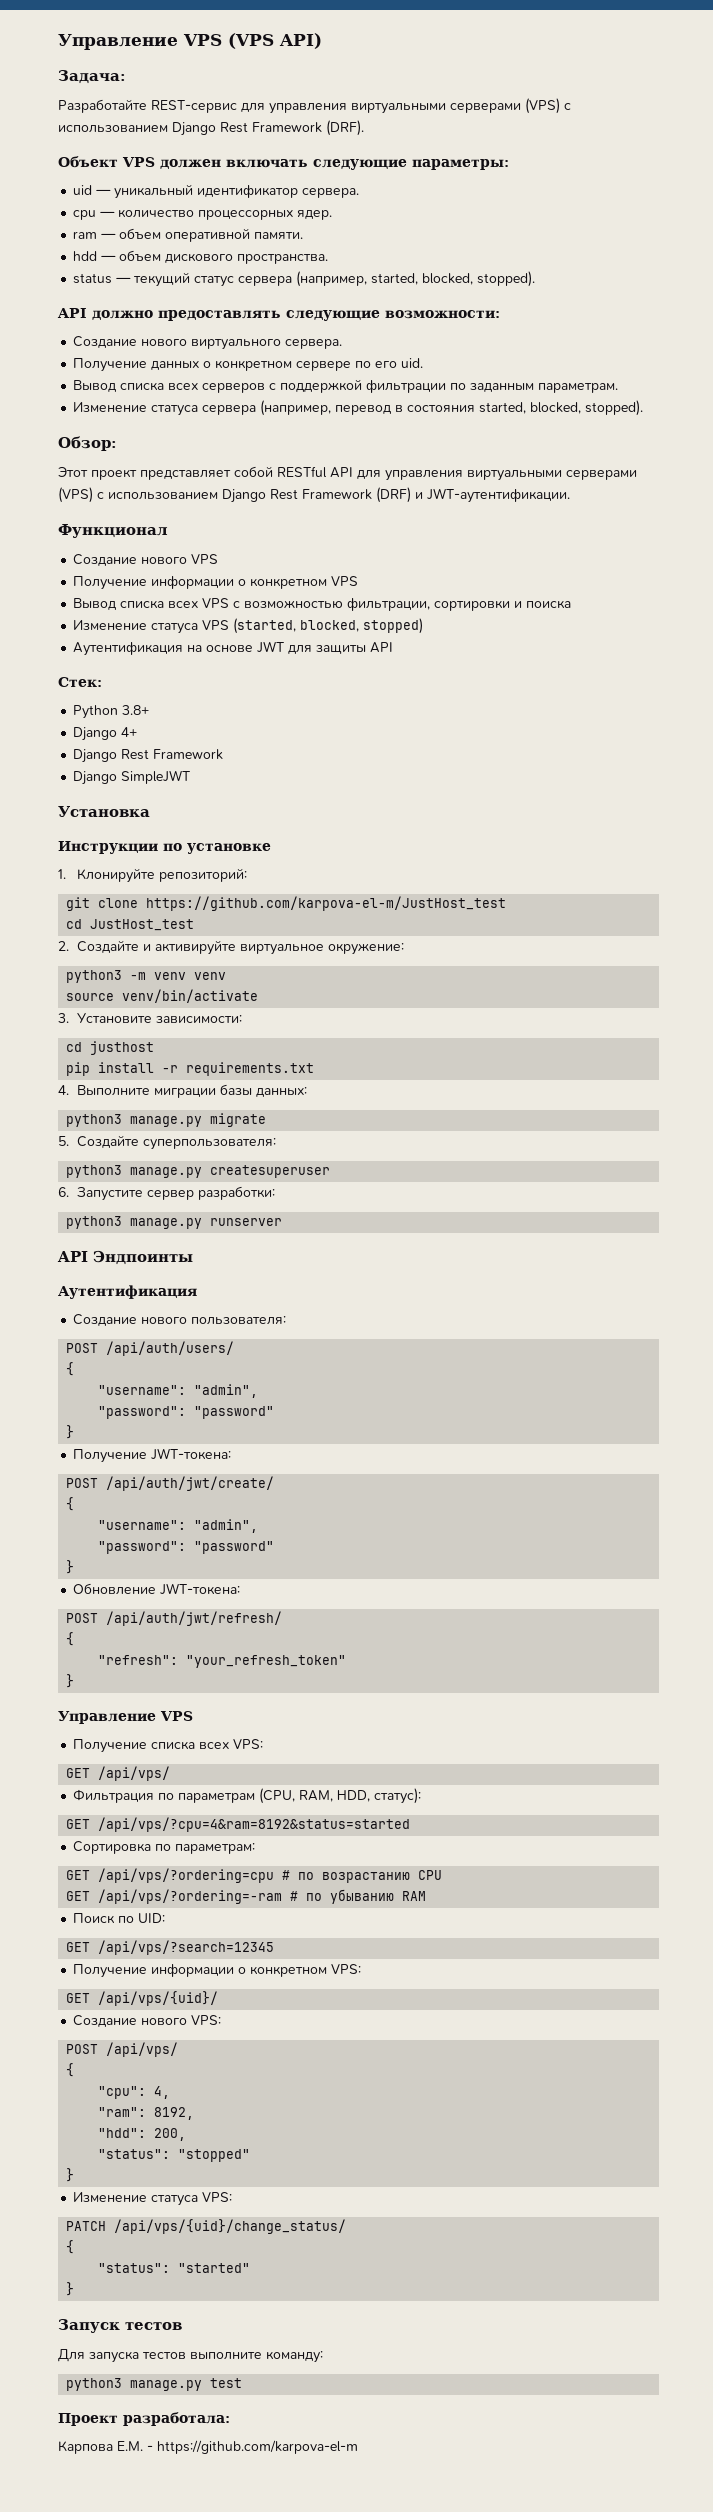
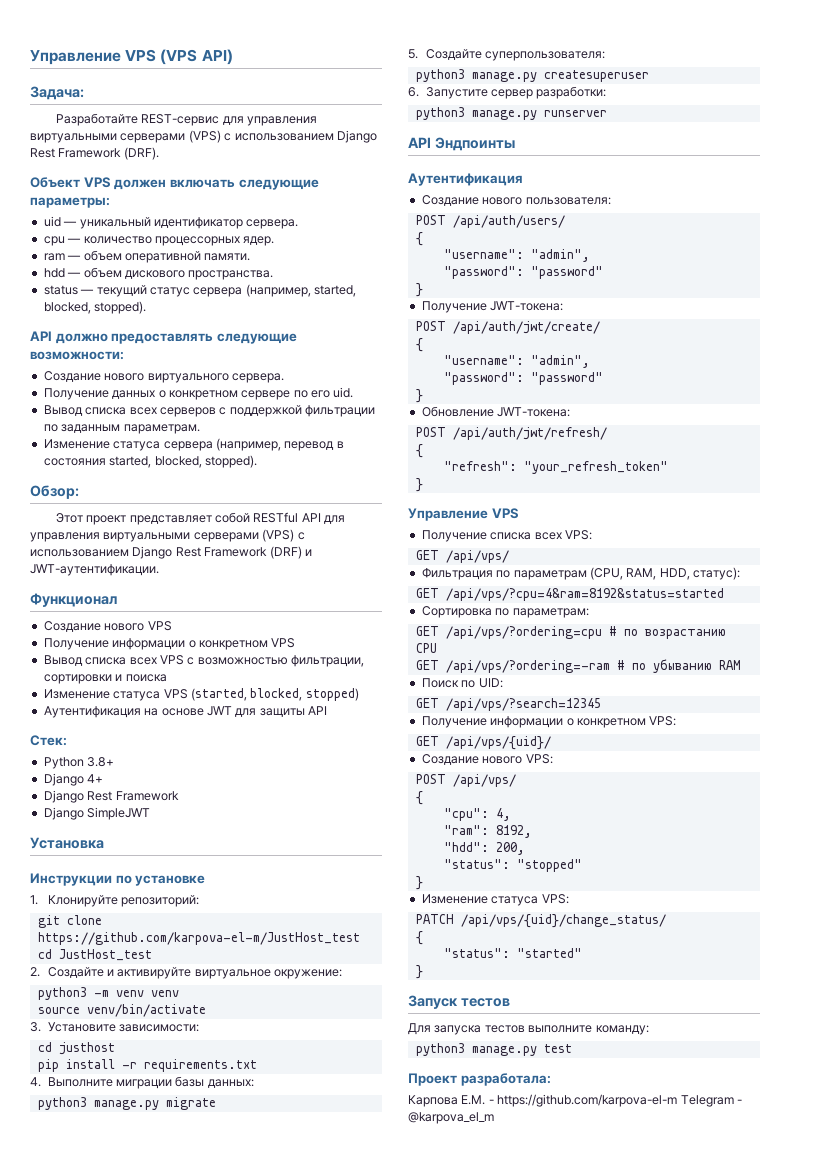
- Карпова Е.М. - https://github.com/karpova-el-m
+ Карпова Е.М. - https://github.com/karpova-el-m Telegram - @karpova_el_m

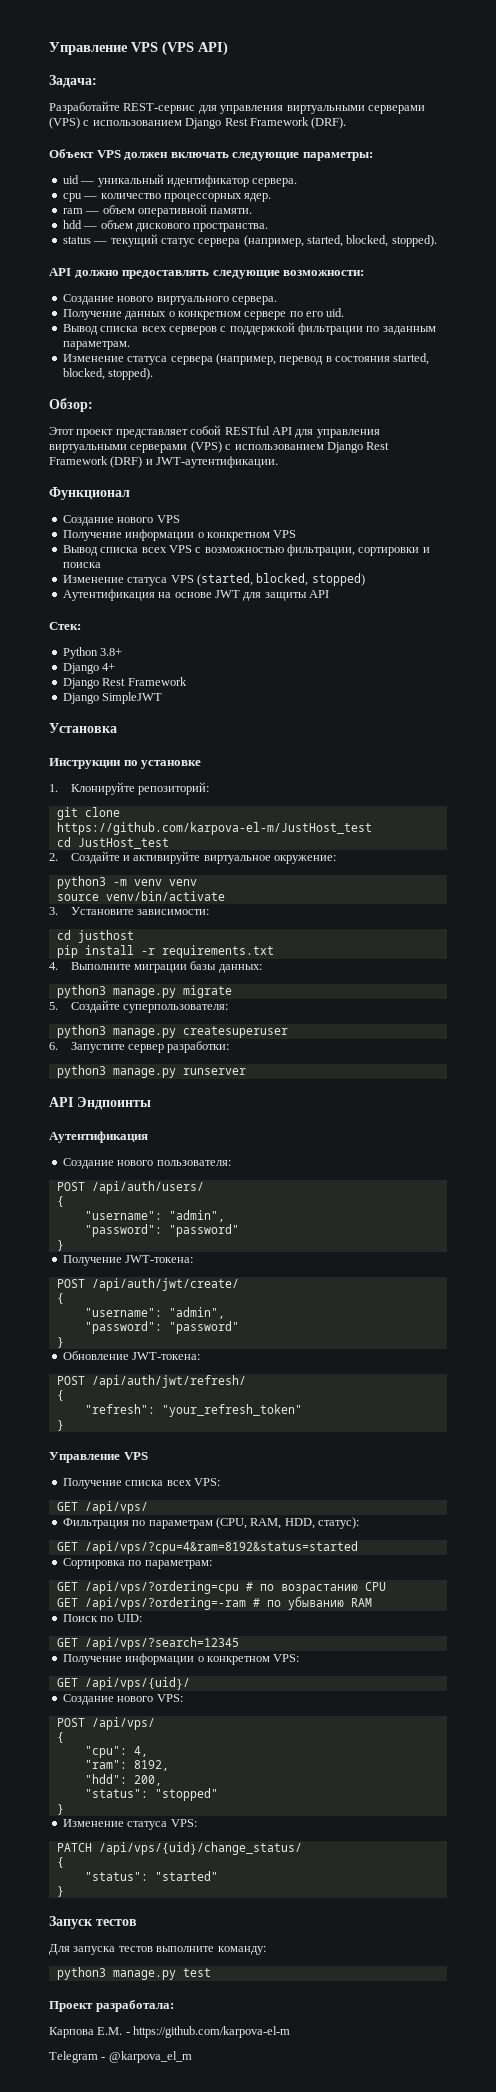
- Карпова Е.М. - https://github.com/karpova-el-m Telegram - @karpova_el_m
+ Карпова Е.М. - https://github.com/karpova-el-m
+ Telegram - @karpova_el_m

